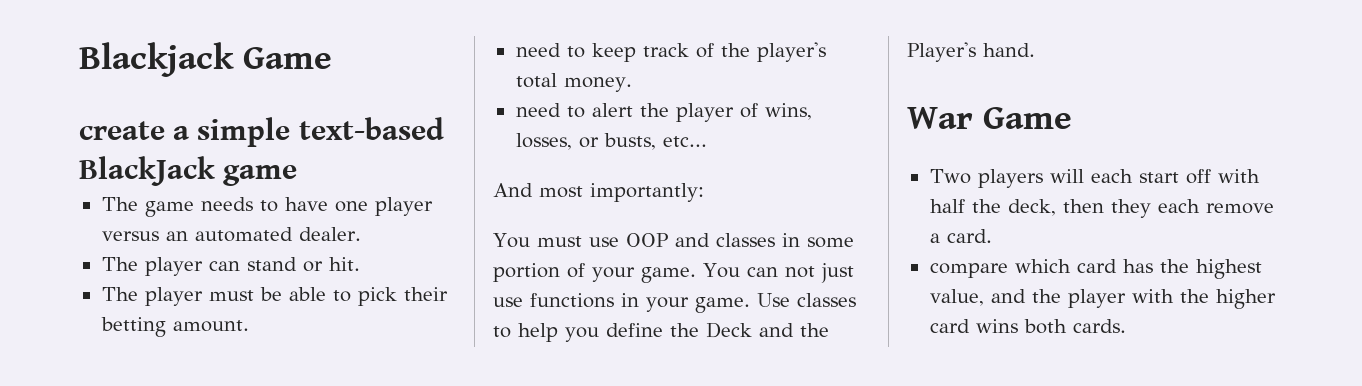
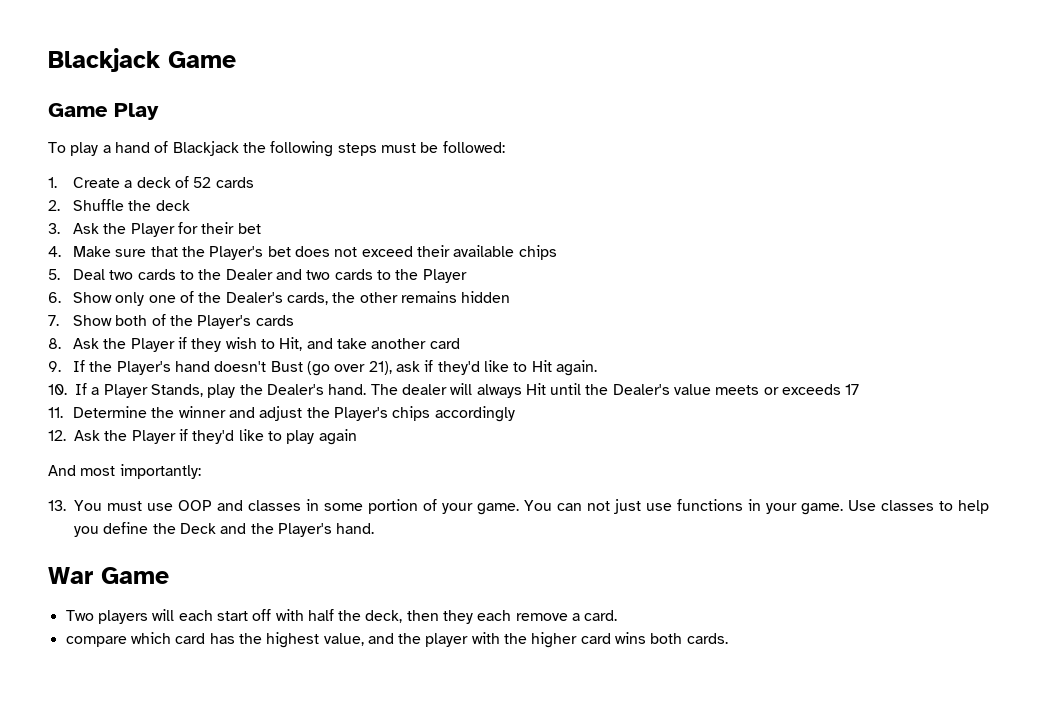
- create a simple text-based BlackJack game
- The game needs to have one player versus an automated dealer.
- The player can stand or hit.
- The player must be able to pick their betting amount.
- need to keep track of the player's total money.
- need to alert the player of wins, losses, or busts, etc...
+ Game Play
+ To play a hand of Blackjack the following steps must be followed:
+ 1. Create a deck of 52 cards
+ 2. Shuffle the deck
+ 3. Ask the Player for their bet
+ 4. Make sure that the Player's bet does not exceed their available chips
+ 5. Deal two cards to the Dealer and two cards to the Player
+ 6. Show only one of the Dealer's cards, the other remains hidden
+ 7. Show both of the Player's cards
+ 8. Ask the Player if they wish to Hit, and take another card
+ 9. If the Player's hand doesn't Bust (go over 21), ask if they'd like to Hit again.
+ 10. If a Player Stands, play the Dealer's hand. The dealer will always Hit until the Dealer's value meets or exceeds 17
+ 11. Determine the winner and adjust the Player's chips accordingly
+ 12. Ask the Player if they'd like to play again
- You must use OOP and classes in some portion of your game.
+ 13. You must use OOP and classes in some portion of your game.

